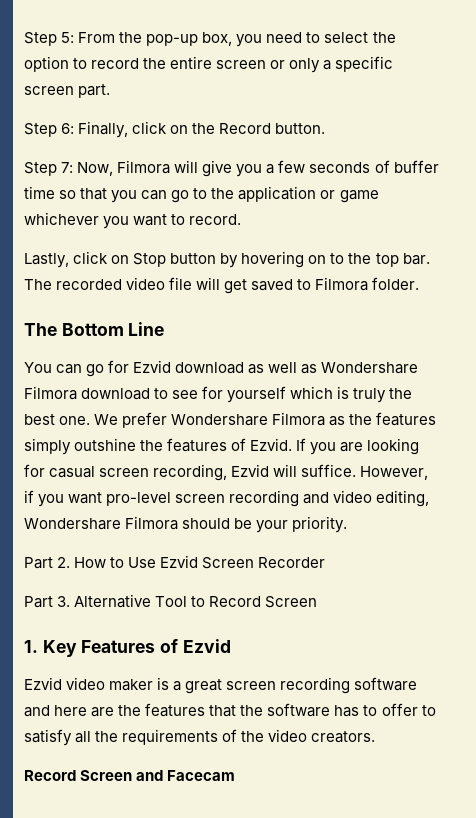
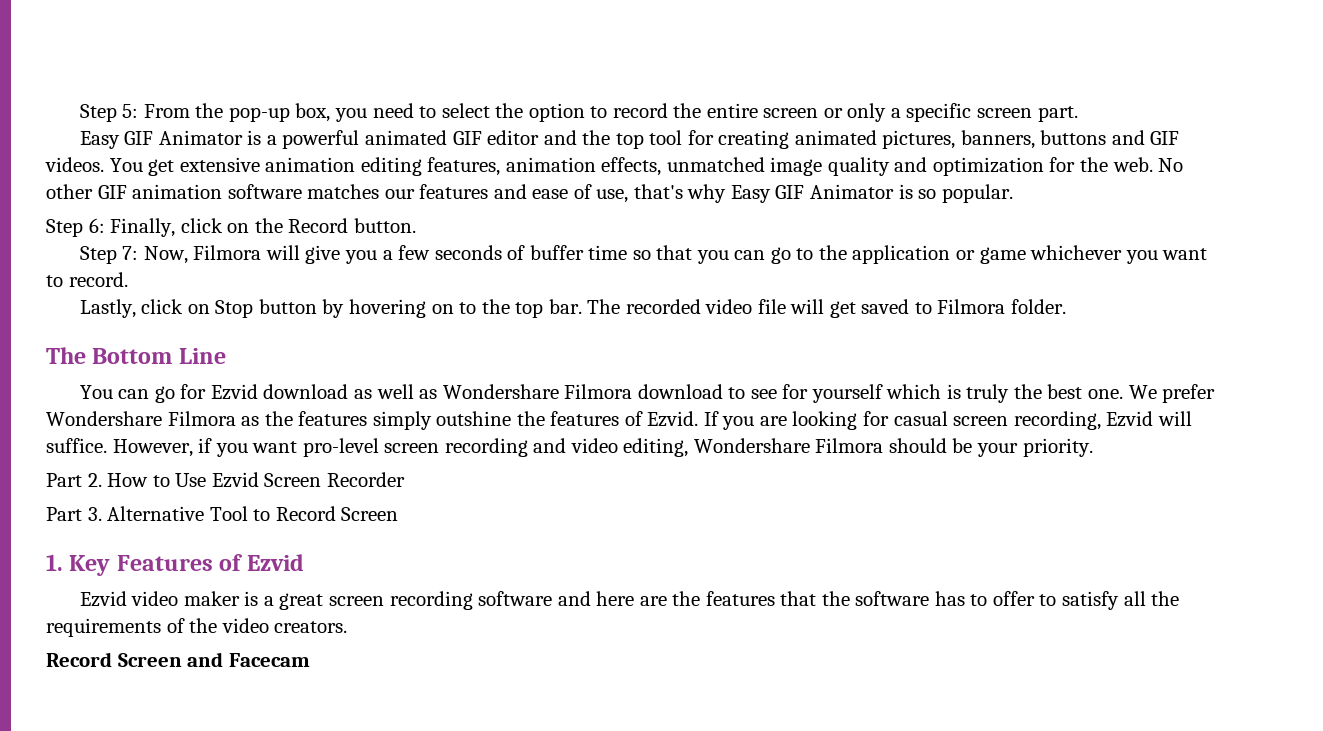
+ Easy GIF Animator is a powerful animated GIF editor and the top tool for creating animated pictures, banners, buttons and GIF videos. You get extensive animation editing features, animation effects, unmatched image quality and optimization for the web. No other GIF animation software matches our features and ease of use, that's why Easy GIF Animator is so popular.

